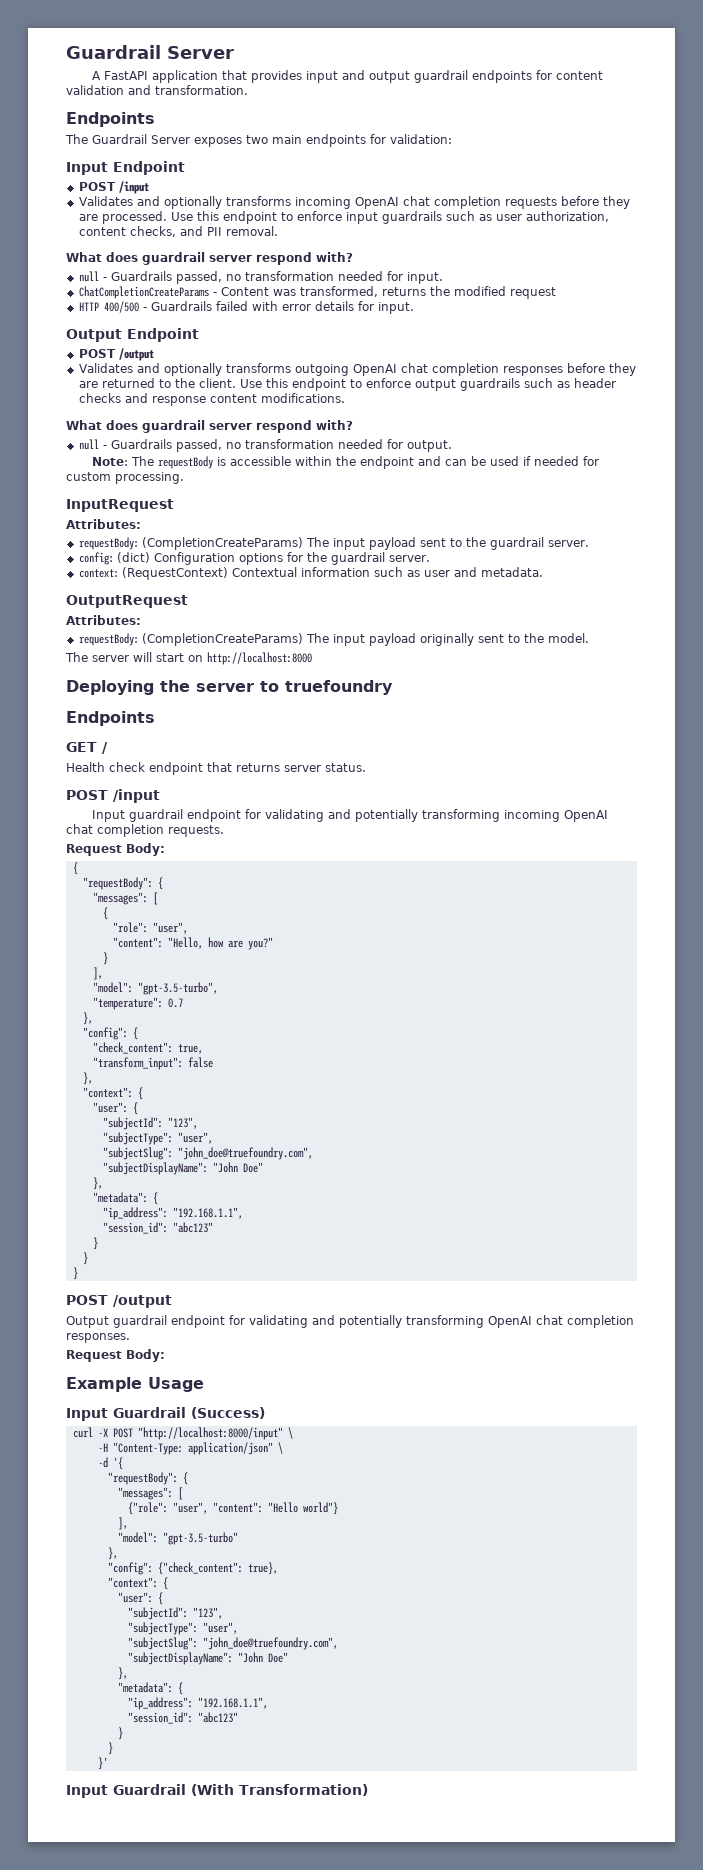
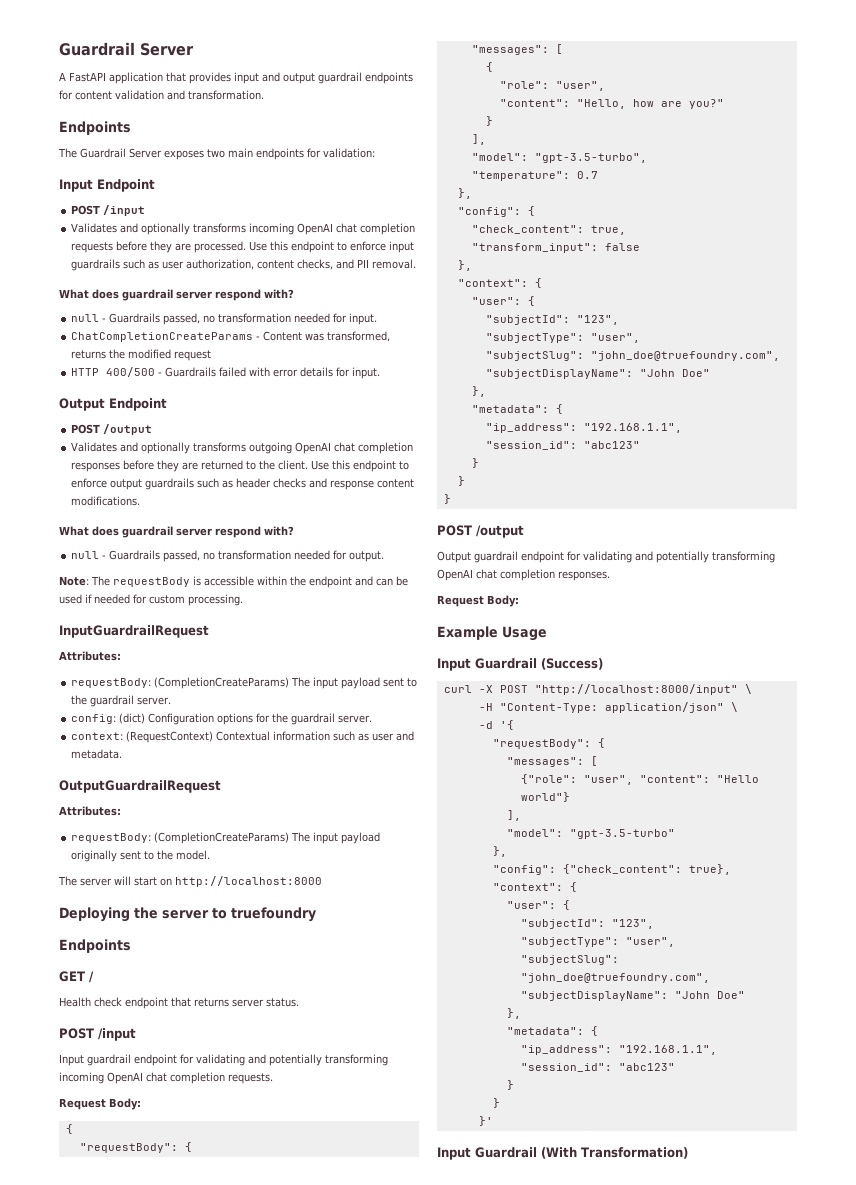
- InputRequest
+ InputGuardrailRequest
- OutputRequest
+ OutputGuardrailRequest

